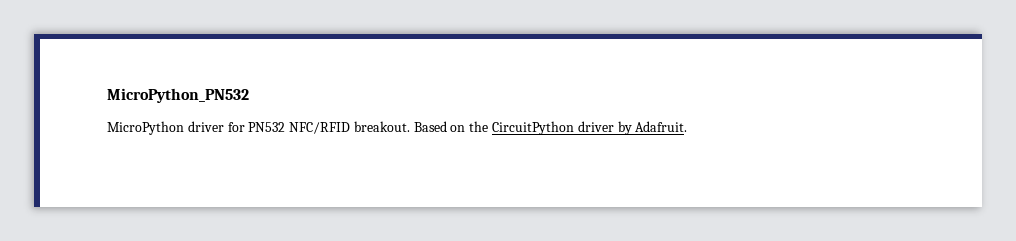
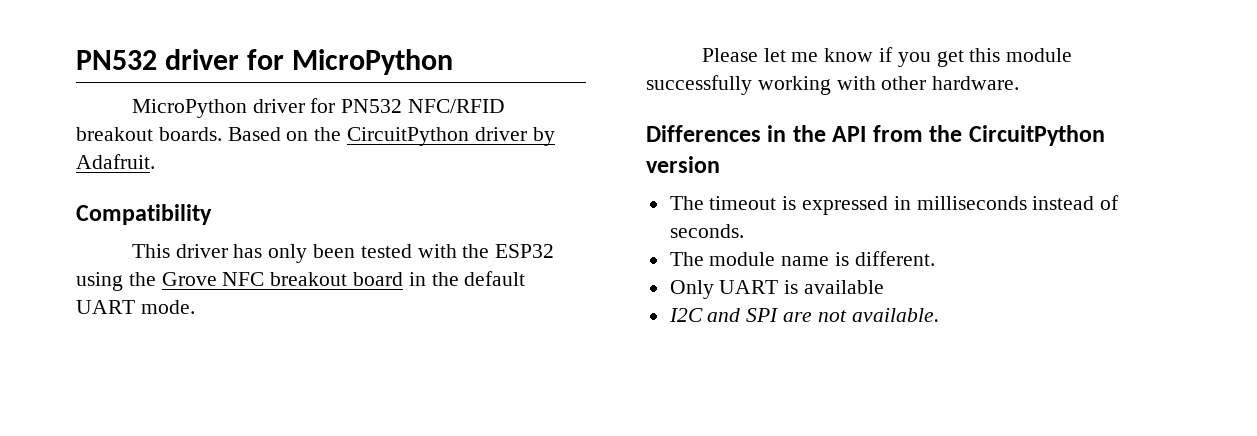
- MicroPython_PN532
+ PN532 driver for MicroPython
- MicroPython driver for PN532 NFC/RFID breakout.
+ MicroPython driver for PN532 NFC/RFID breakout boards.
+ Compatibility
+ This driver has only been tested with the ESP32 using the Grove NFC breakout board in the default UART mode.
+ Please let me know if you get this module successfully working with other hardware.
+ Differences in the API from the CircuitPython version
+ The timeout is expressed in milliseconds instead of seconds.
+ The module name is different.
+ Only UART is available
+ I2C and SPI are not available.

